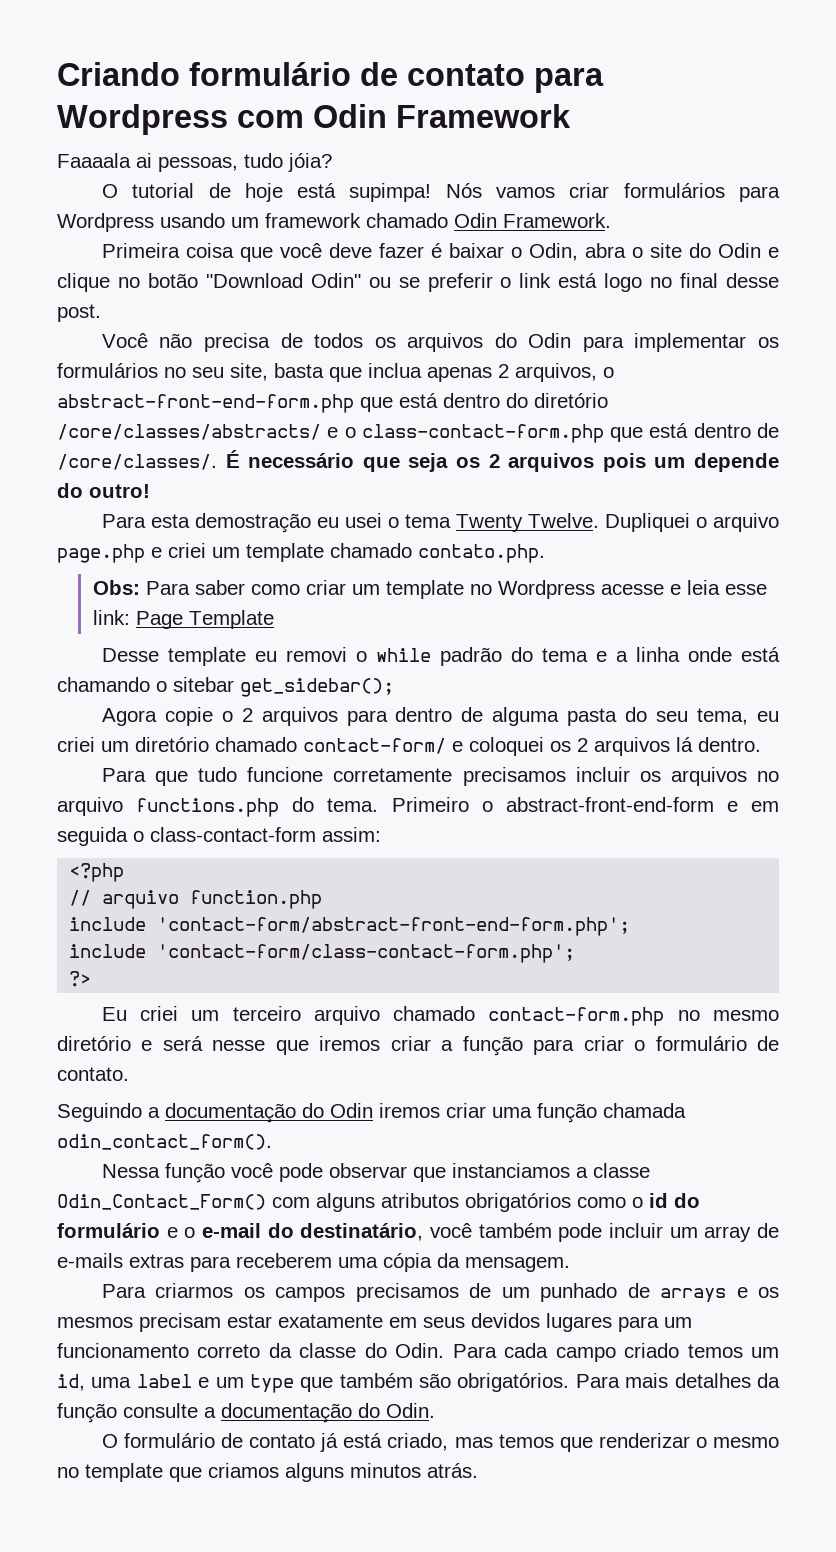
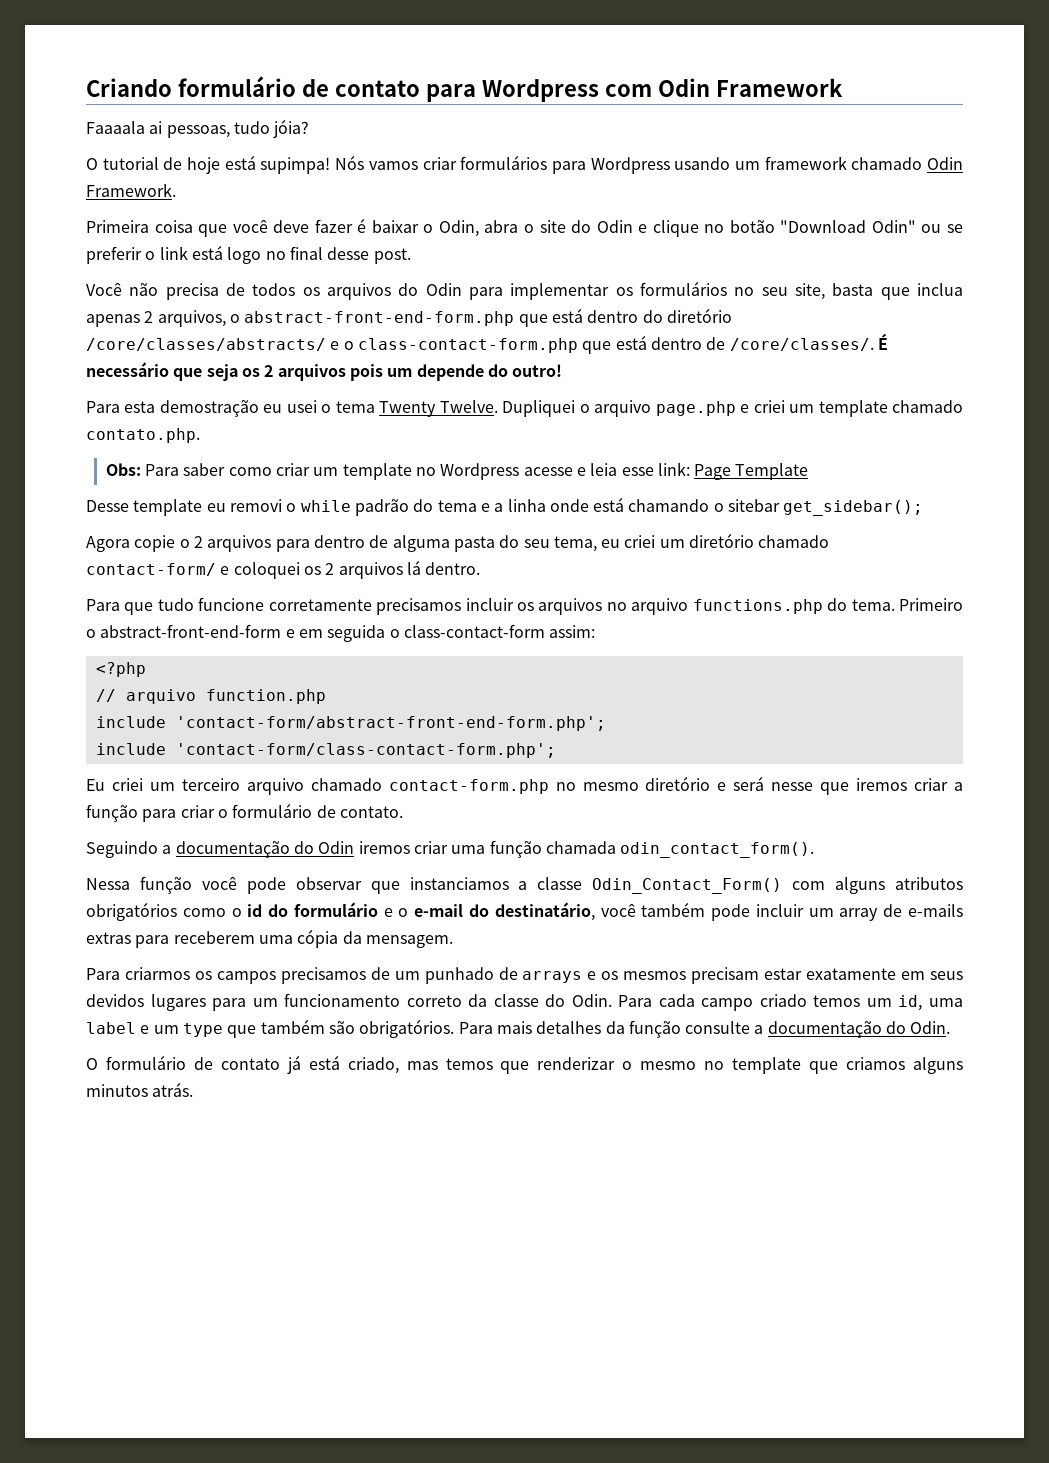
- ?>

